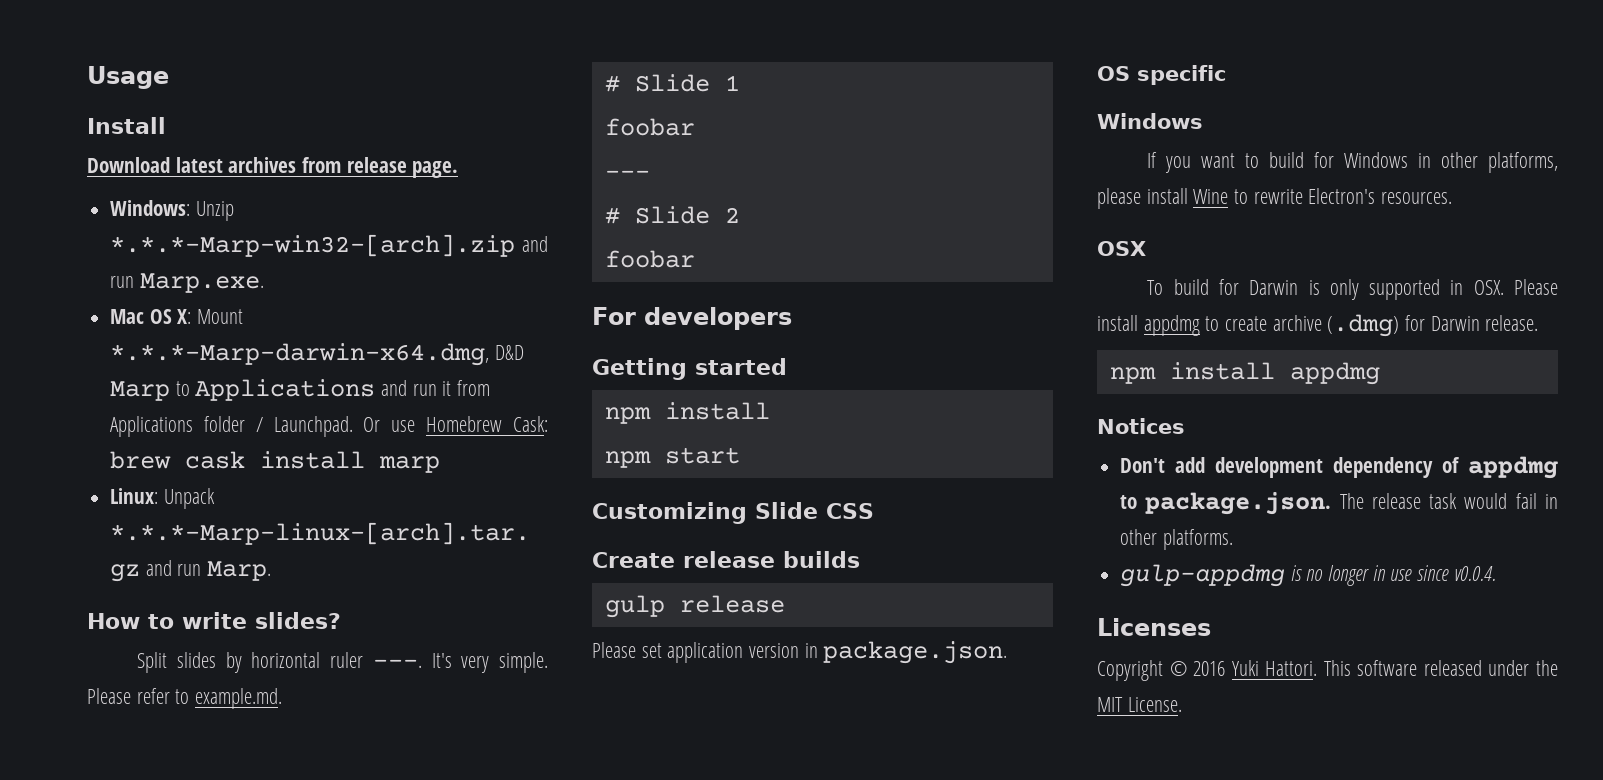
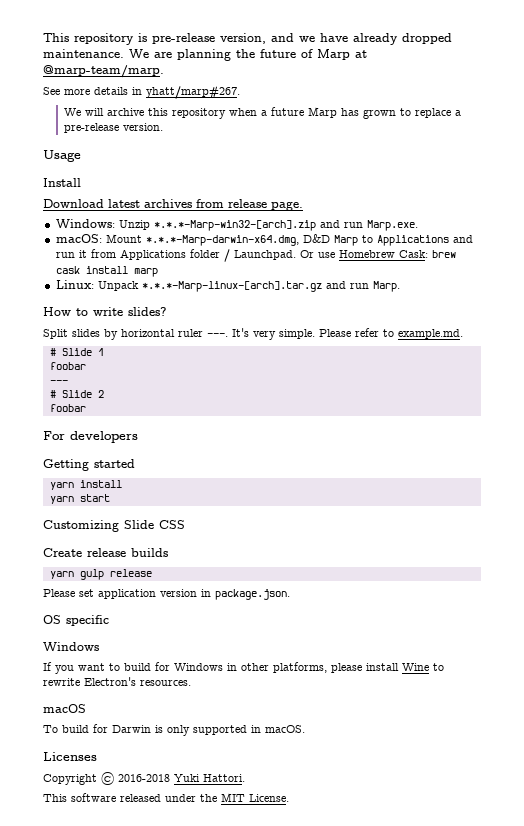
+ This repository is pre-release version, and we have already dropped maintenance. We are planning the future of Marp at @marp-team/marp.
+ See more details in yhatt/marp#267.
+ We will archive this repository when a future Marp has grown to replace a pre-release version.
- Mac OS X: Mount *.*.*-Marp-darwin-x64.dmg, D&D Marp to Applications and run it from Applications folder / Launchpad.
+ macOS: Mount *.*.*-Marp-darwin-x64.dmg, D&D Marp to Applications and run it from Applications folder / Launchpad.
  Getting started
- npm install
+ yarn install
- npm start
+ yarn start
- gulp release
+ yarn gulp release
- OSX
+ macOS
- To build for Darwin is only supported in OSX. Please install appdmg to create archive (.dmg) for Darwin release.
- npm install appdmg
- Notices
- Don't add development dependency of appdmg to package.json. The release task would fail in other platforms.
- gulp-appdmg is no longer in use since v0.0.4.
+ To build for Darwin is only supported in macOS.
- Copyright © 2016 Yuki Hattori. This software released under the MIT License.
+ Copyright © 2016-2018 Yuki Hattori.
+ This software released under the MIT License.

